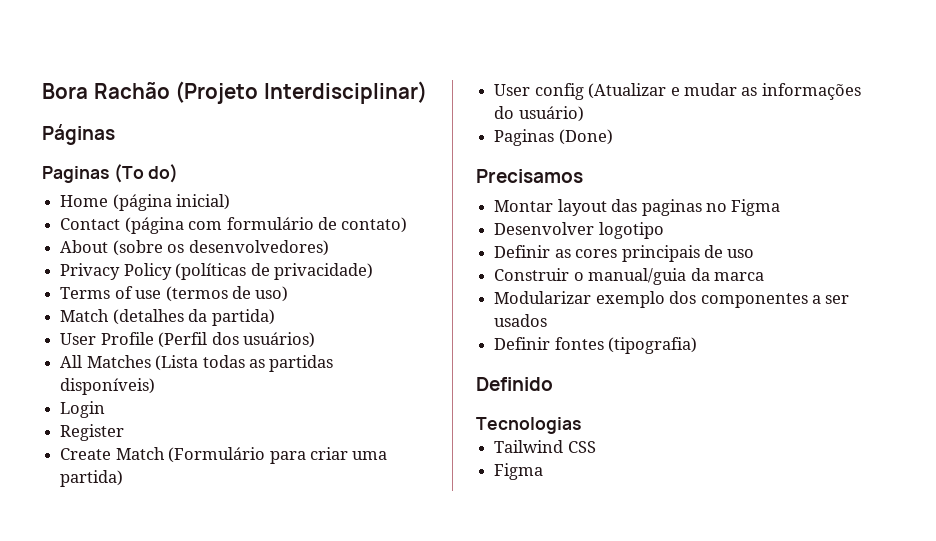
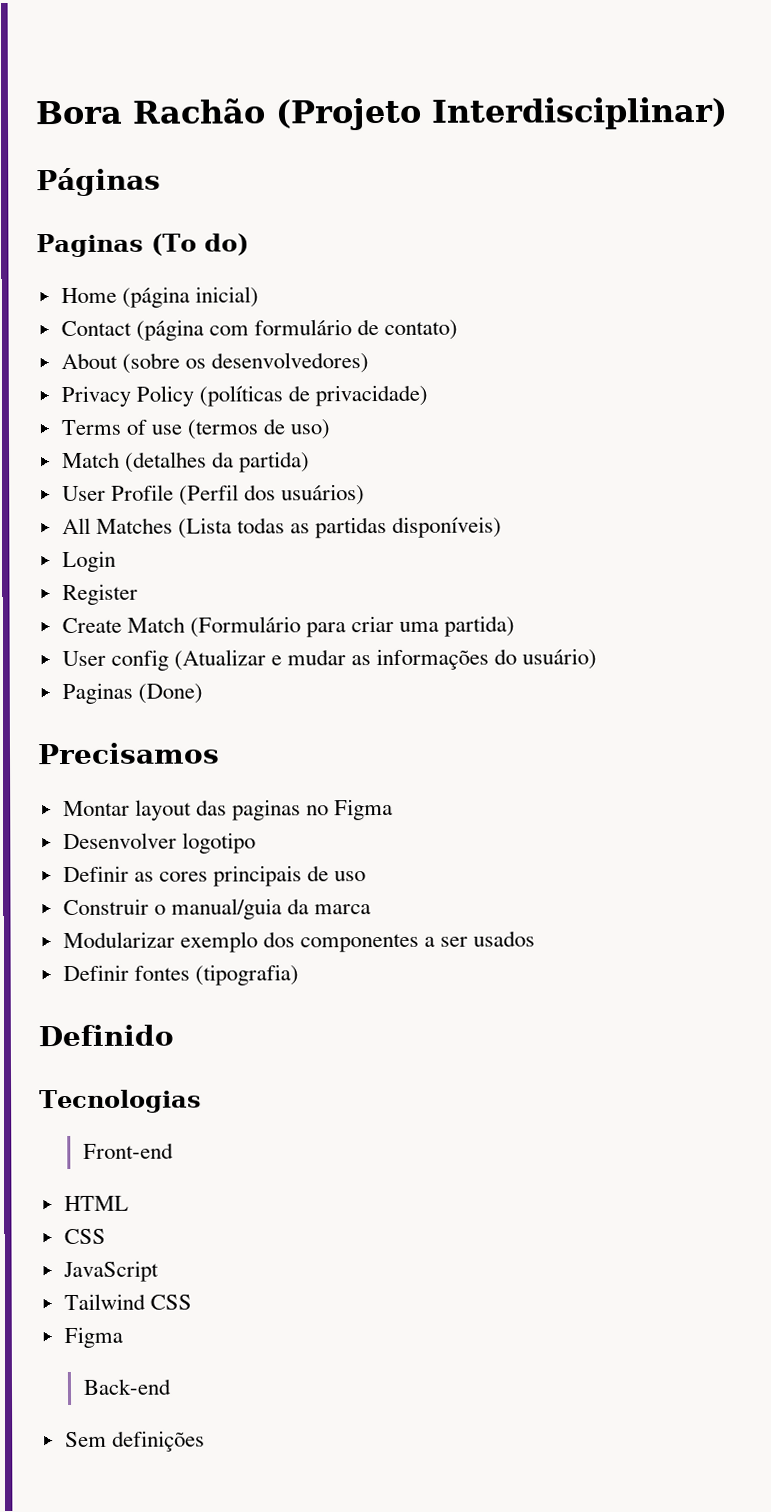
+ Front-end
+ HTML
+ CSS
+ JavaScript
+ Back-end
+ Sem definições

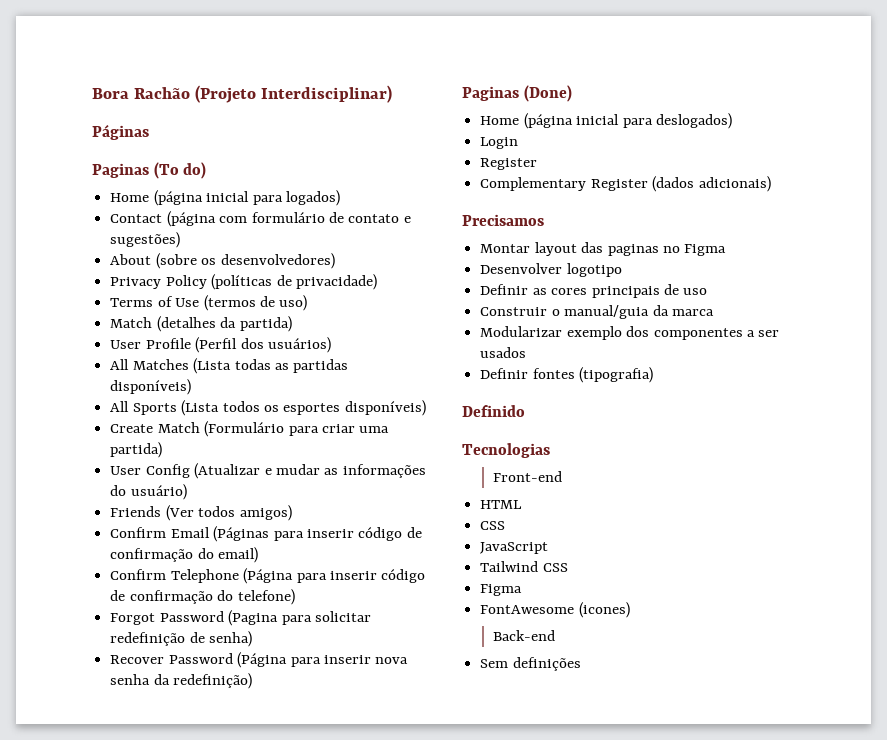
- Home (página inicial)
+ Home (página inicial para logados)
- Contact (página com formulário de contato)
+ Contact (página com formulário de contato e sugestões)
- Terms of use (termos de uso)
+ Terms of Use (termos de uso)
- Login
- Register
+ All Sports (Lista todos os esportes disponíveis)
- User config (Atualizar e mudar as informações do usuário)
+ User Config (Atualizar e mudar as informações do usuário)
+ Friends (Ver todos amigos)
+ Confirm Email (Páginas para inserir código de confirmação do email)
+ Confirm Telephone (Página para inserir código de confirmação do telefone)
+ Forgot Password (Pagina para solicitar redefinição de senha)
+ Recover Password (Página para inserir nova senha da redefinição)
  Paginas (Done)
+ Home (página inicial para deslogados)
+ Login
+ Register
+ Complementary Register (dados adicionais)
+ FontAwesome (icones)

